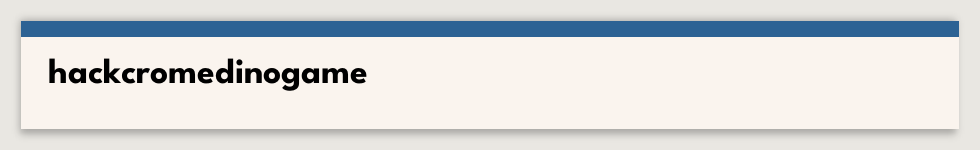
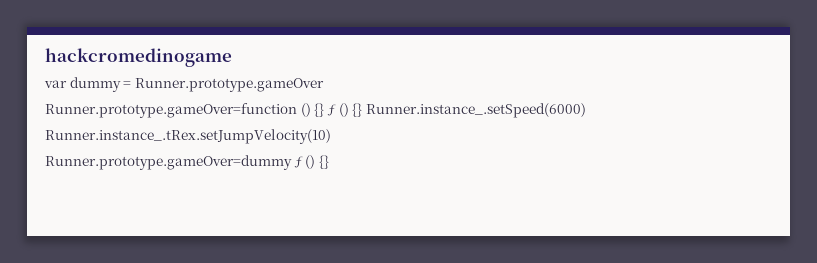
+ var dummy = Runner.prototype.gameOver
+ Runner.prototype.gameOver=function () {} ƒ () {} Runner.instance_.setSpeed(6000)
+ Runner.instance_.tRex.setJumpVelocity(10)
+ Runner.prototype.gameOver=dummy ƒ () {}

